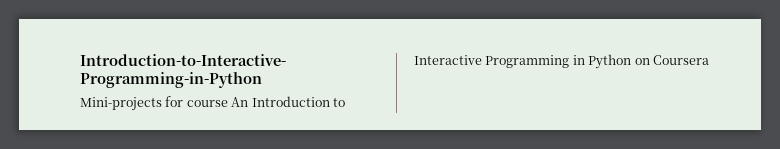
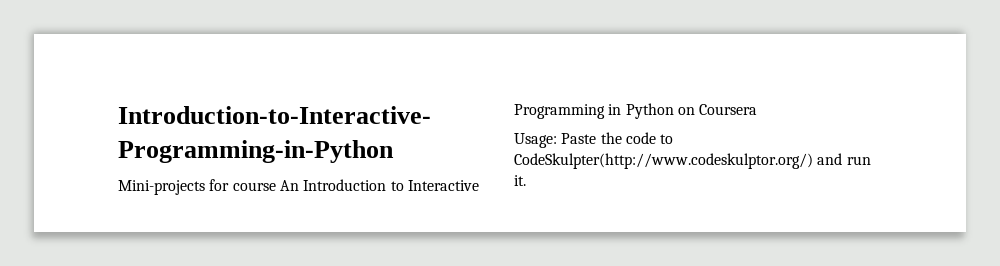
+ Usage: Paste the code to CodeSkulpter(http://www.codeskulptor.org/) and run it.

